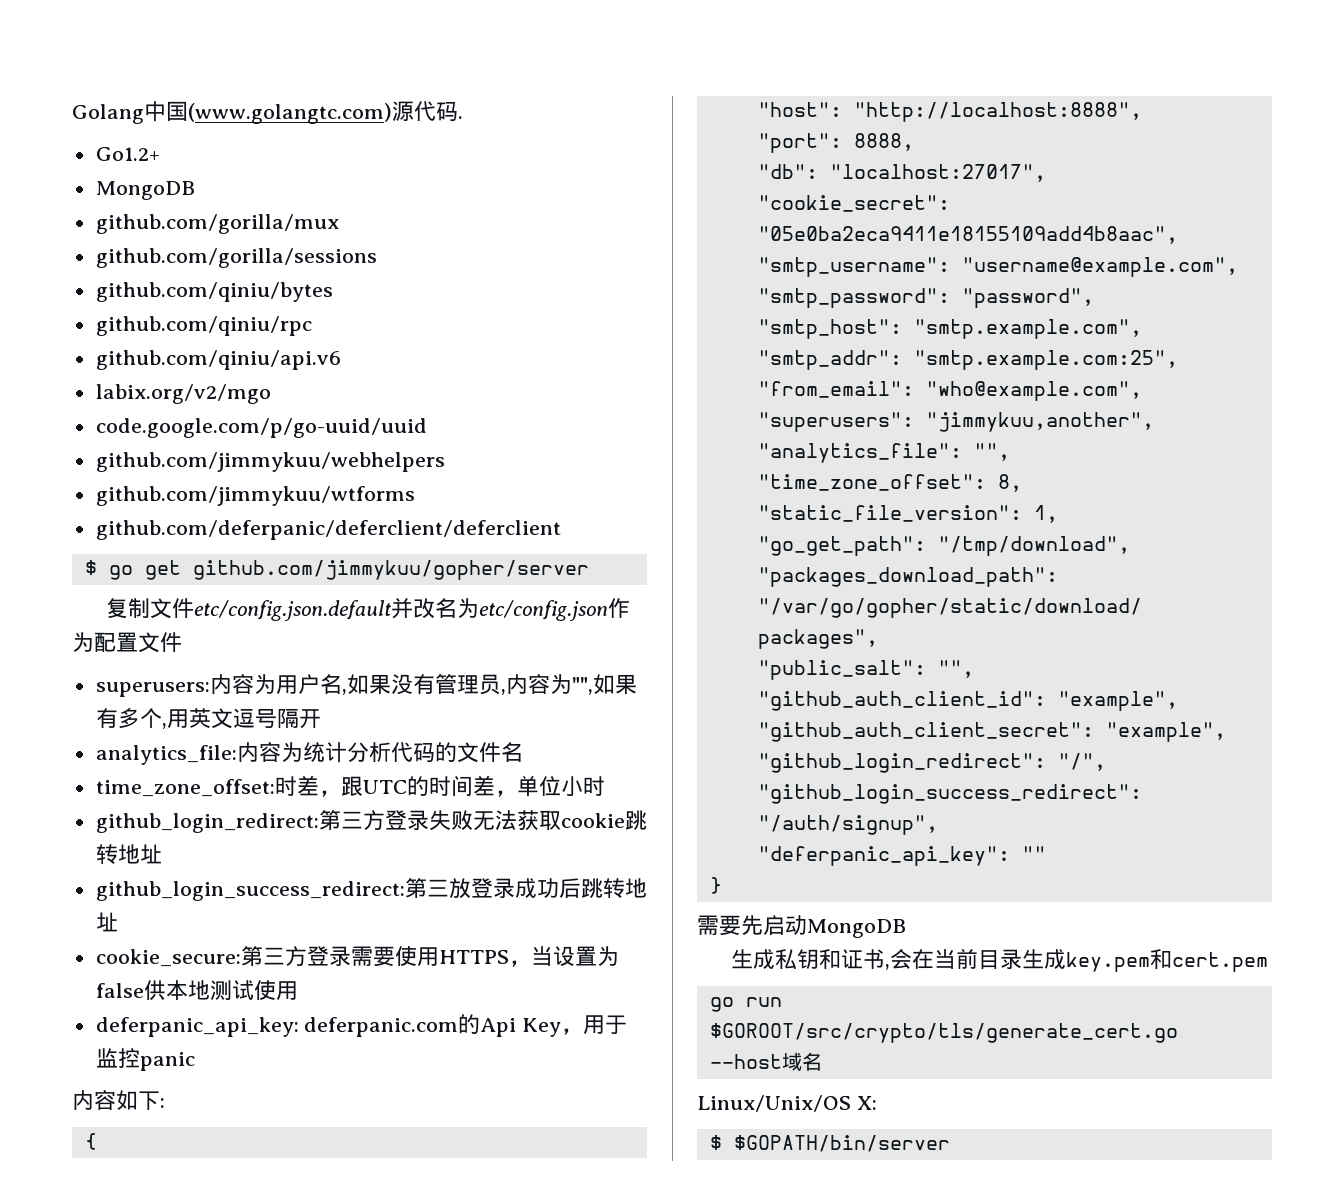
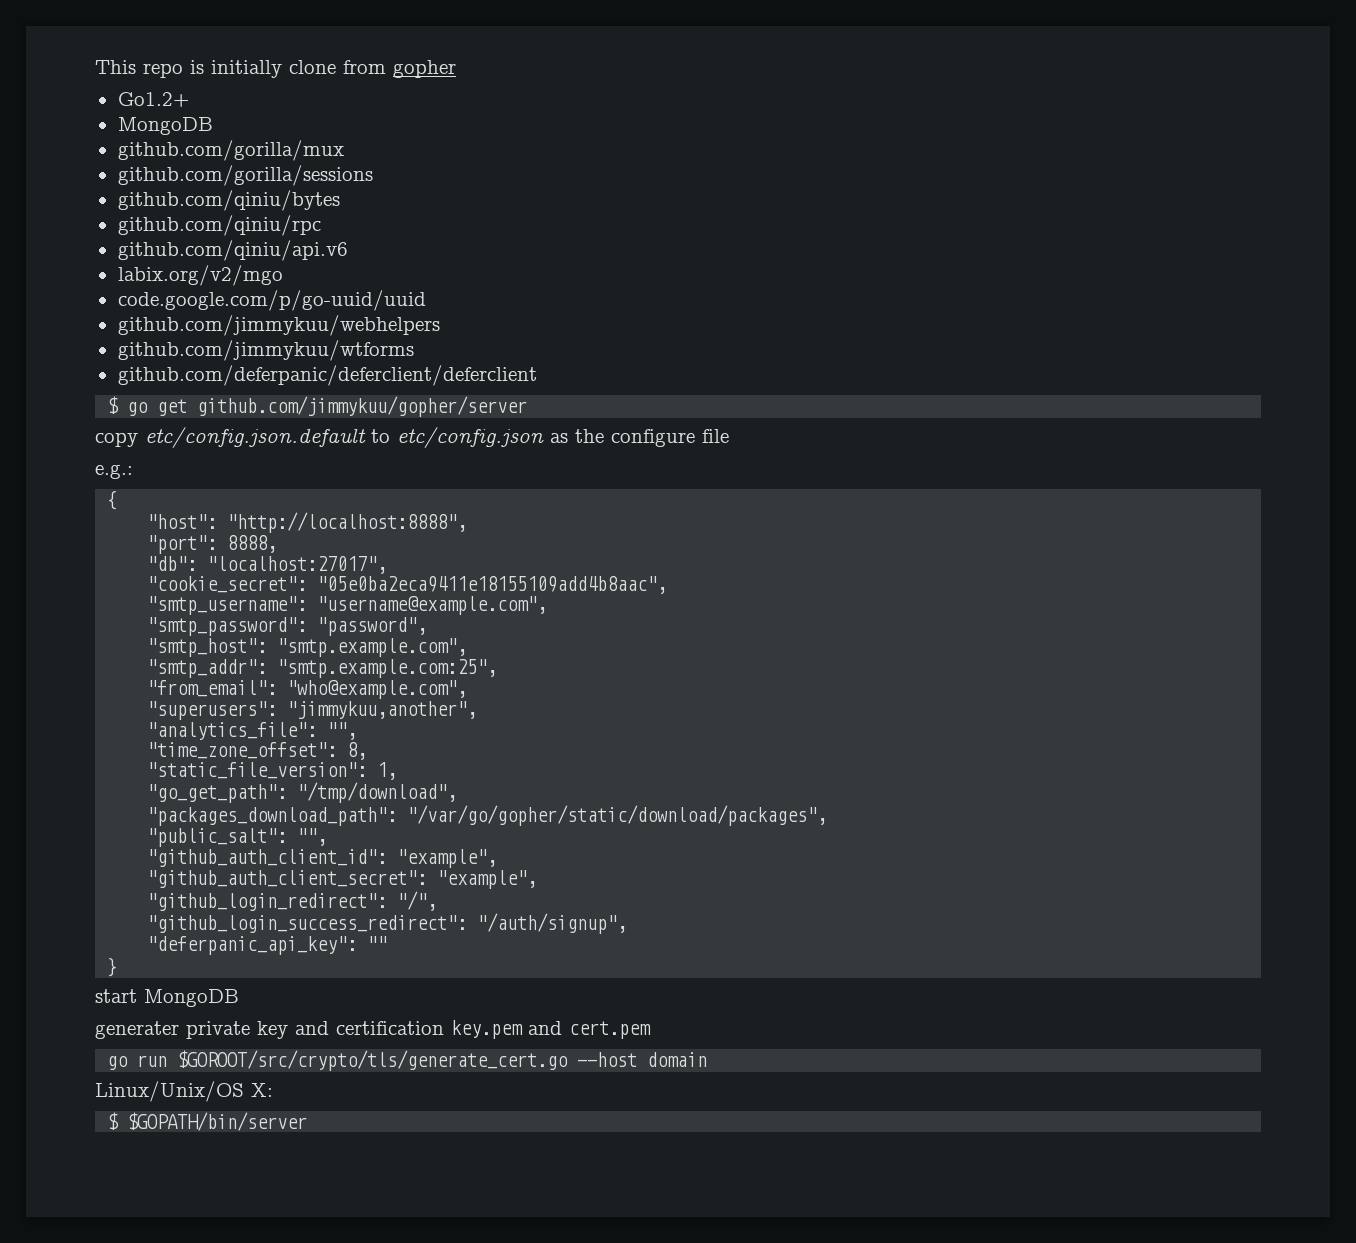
- Golang中国(www.golangtc.com)源代码.
+ This repo is initially clone from gopher
- 复制文件etc/config.json.default并改名为etc/config.json作为配置文件
- superusers:内容为用户名,如果没有管理员,内容为"",如果有多个,用英文逗号隔开
- analytics_file:内容为统计分析代码的文件名
- time_zone_offset:时差，跟UTC的时间差，单位小时
- github_login_redirect:第三方登录失败无法获取cookie跳转地址
- github_login_success_redirect:第三放登录成功后跳转地址
- cookie_secure:第三方登录需要使用HTTPS，当设置为false供本地测试使用
- deferpanic_api_key: deferpanic.com的Api Key，用于监控panic
- 内容如下:
+ copy etc/config.json.default to etc/config.json as the configure file
+ e.g.:
- 需要先启动MongoDB
- 生成私钥和证书,会在当前目录生成key.pem和cert.pem
+ start MongoDB
+ generater private key and certification key.pem and cert.pem
- go run $GOROOT/src/crypto/tls/generate_cert.go --host域名
+ go run $GOROOT/src/crypto/tls/generate_cert.go --host domain

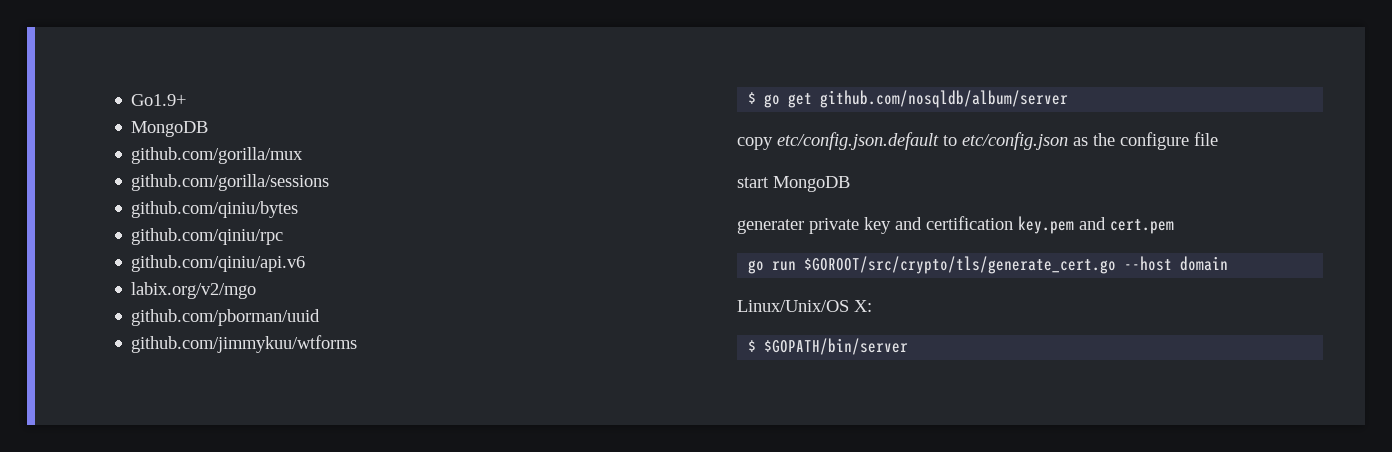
- This repo is initially clone from gopher
- Go1.2+
+ Go1.9+
- code.google.com/p/go-uuid/uuid
- github.com/jimmykuu/webhelpers
+ github.com/pborman/uuid
- github.com/deferpanic/deferclient/deferclient
- $ go get github.com/jimmykuu/gopher/server
+ $ go get github.com/nosqldb/album/server
- e.g.:
- {
- "host": "http://localhost:8888",
- "port": 8888,
- "db": "localhost:27017",
- "cookie_secret": "05e0ba2eca9411e18155109add4b8aac",
- "smtp_username": "username@example.com",
- "smtp_password": "password",
- "smtp_host": "smtp.example.com",
- "smtp_addr": "smtp.example.com:25",
- "from_email": "who@example.com",
- "superusers": "jimmykuu,another",
- "analytics_file": "",
- "time_zone_offset": 8,
- "static_file_version": 1,
- "go_get_path": "/tmp/download",
- "packages_download_path": "/var/go/gopher/static/download/packages",
- "public_salt": "",
- "github_auth_client_id": "example",
- "github_auth_client_secret": "example",
- "github_login_redirect": "/",
- "github_login_success_redirect": "/auth/signup",
- "deferpanic_api_key": ""
- }

